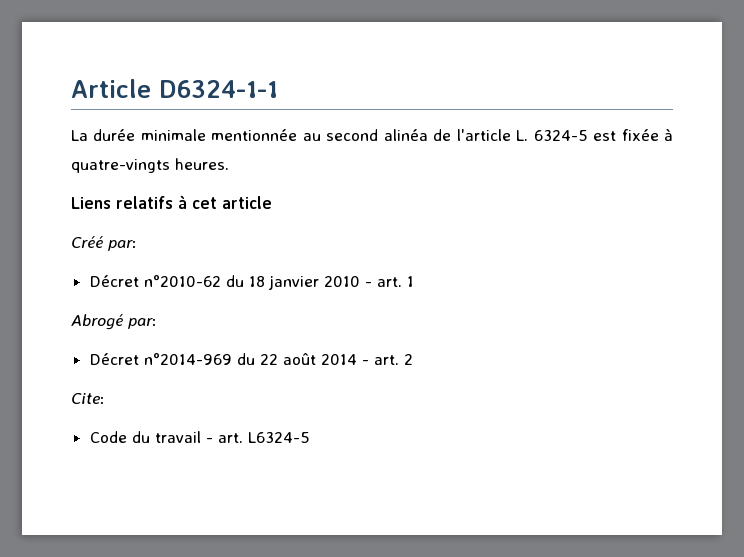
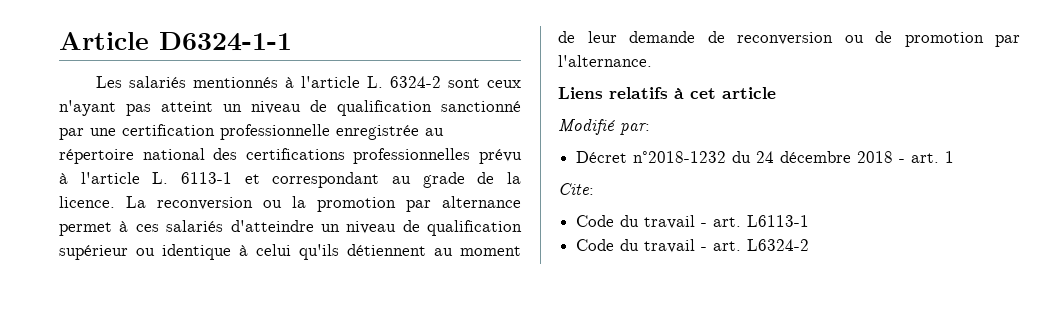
- La durée minimale mentionnée au second alinéa de l'article L. 6324-5 est fixée à quatre-vingts heures.
+ Les salariés mentionnés à l'article L. 6324-2 sont ceux n'ayant pas atteint un niveau de qualification sanctionné par une certification professionnelle enregistrée au répertoire national des certifications professionnelles prévu à l'article L. 6113-1 et correspondant au grade de la licence. La reconversion ou la promotion par alternance permet à ces salariés d'atteindre un niveau de qualification supérieur ou identique à celui qu'ils détiennent au moment de leur demande de reconversion ou de promotion par l'alternance.
- Créé par:
- Décret n°2010-62 du 18 janvier 2010 - art. 1
- Abrogé par:
- Décret n°2014-969 du 22 août 2014 - art. 2
+ Modifié par:
+ Décret n°2018-1232 du 24 décembre 2018 - art. 1
- Code du travail - art. L6324-5
+ Code du travail - art. L6113-1
+ Code du travail - art. L6324-2

